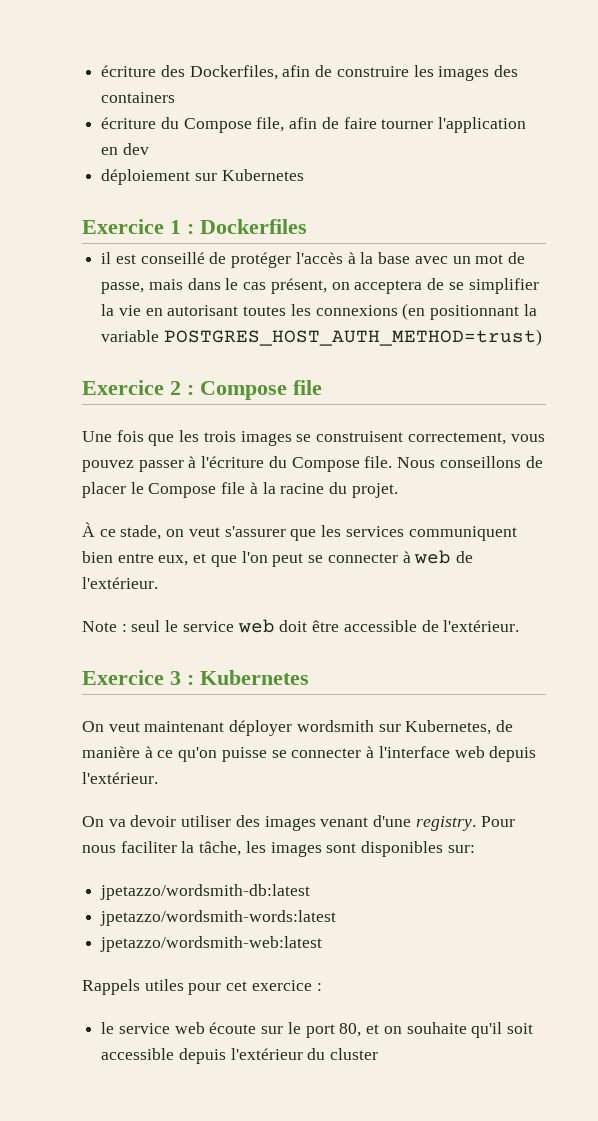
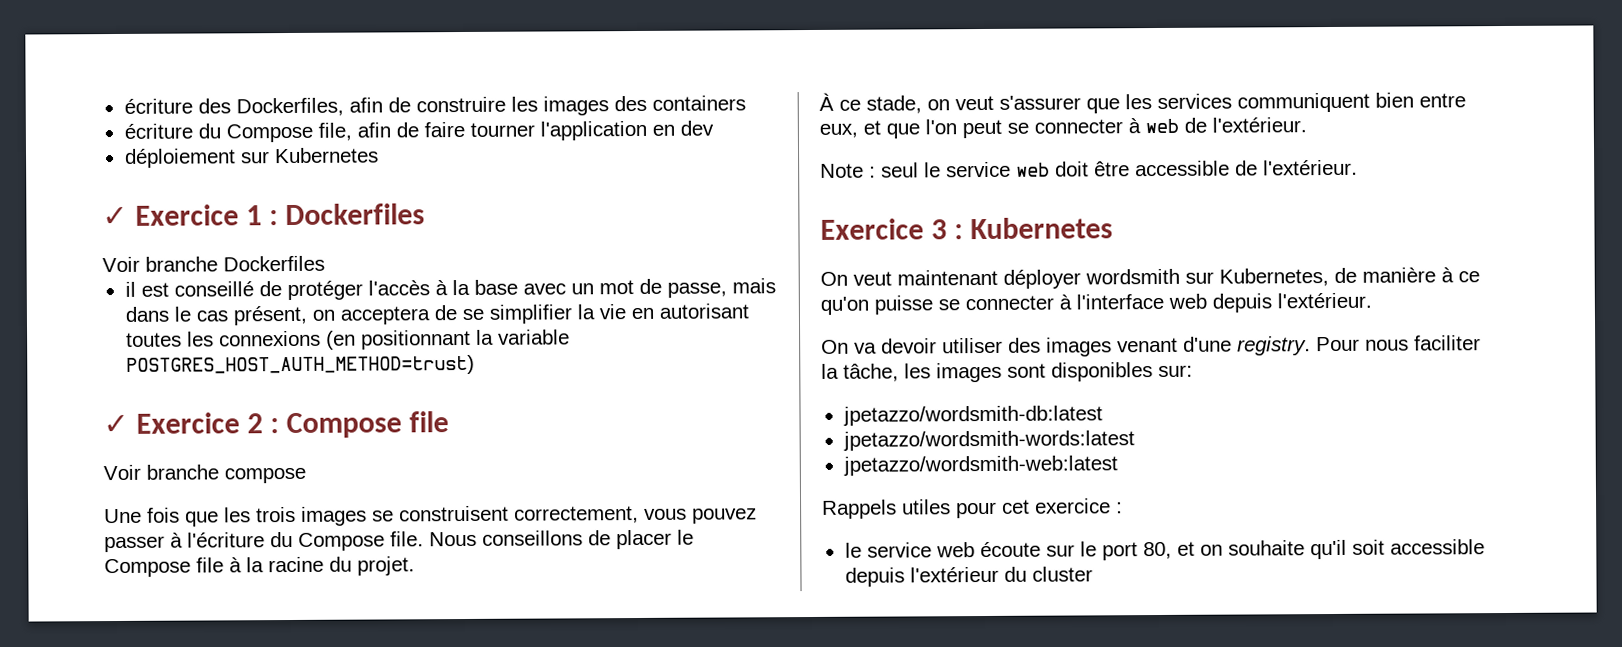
- Exercice 1 : Dockerfiles
+ ✓ Exercice 1 : Dockerfiles
+ Voir branche Dockerfiles
- Exercice 2 : Compose file
+ ✓ Exercice 2 : Compose file
+ Voir branche compose

